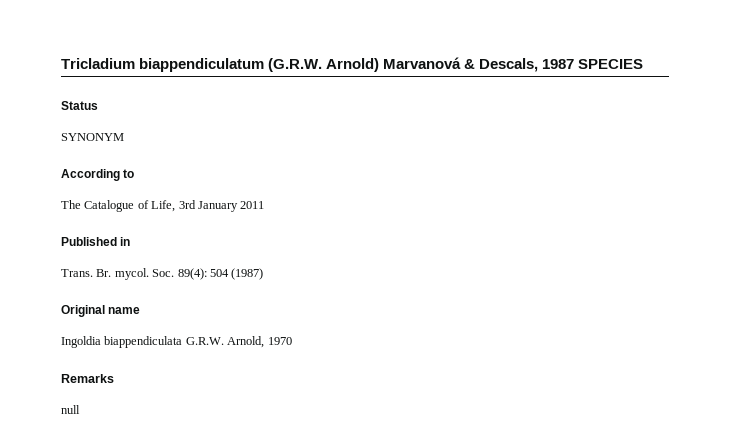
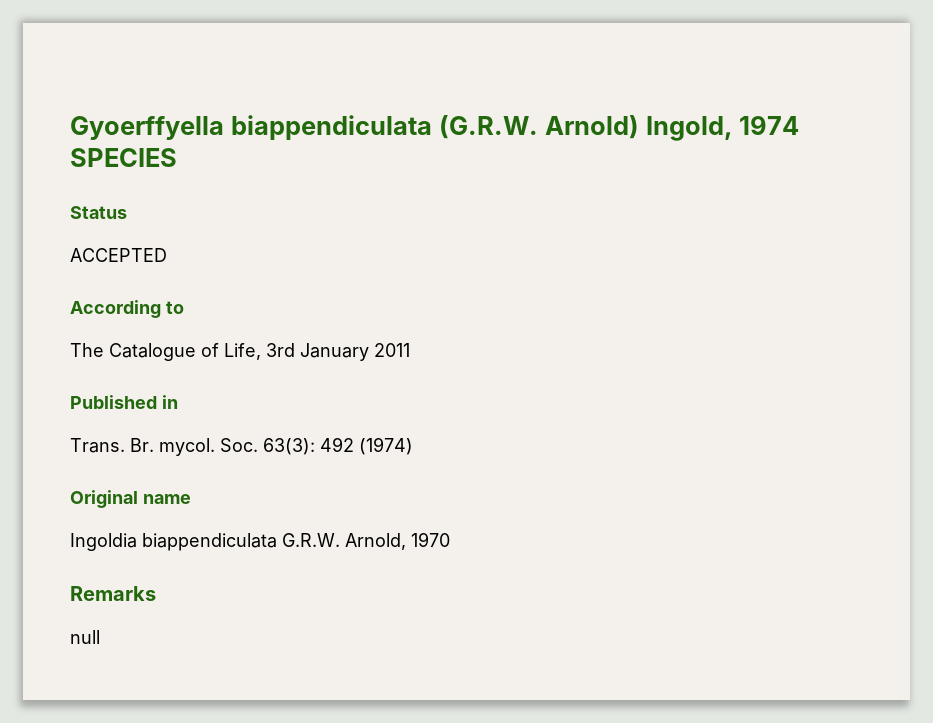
- Tricladium biappendiculatum (G.R.W. Arnold) Marvanová & Descals, 1987 SPECIES
+ Gyoerffyella biappendiculata (G.R.W. Arnold) Ingold, 1974 SPECIES
- SYNONYM
+ ACCEPTED
- Soc. 89(4): 504 (1987)
+ Soc. 63(3): 492 (1974)

